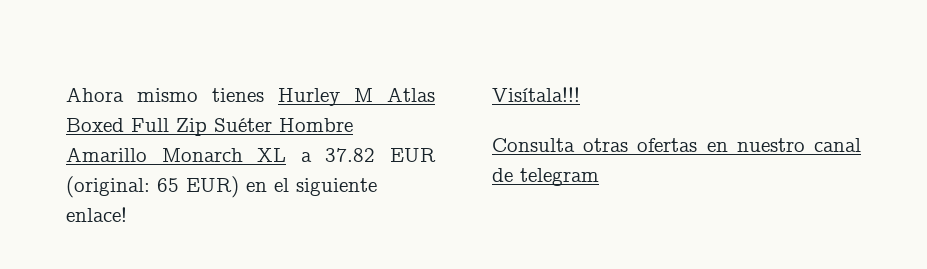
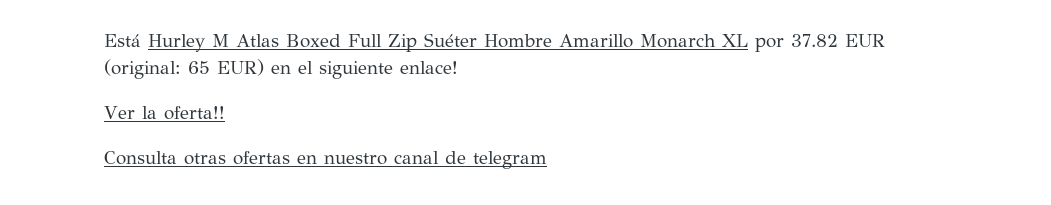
- Ahora mismo tienes Hurley M Atlas Boxed Full Zip Suéter Hombre Amarillo Monarch XL a 37.82 EUR (original: 65 EUR) en el siguiente enlace!
+ Está Hurley M Atlas Boxed Full Zip Suéter Hombre Amarillo Monarch XL por 37.82 EUR (original: 65 EUR) en el siguiente enlace!
- Visítala!!!
+ Ver la oferta!!

